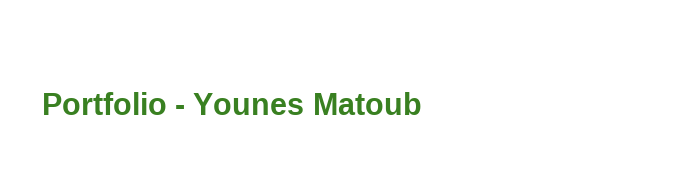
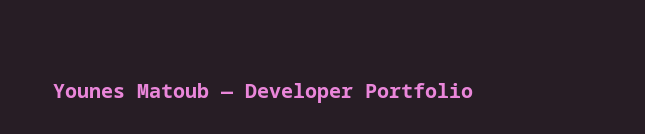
- Portfolio - Younes Matoub
+ Younes Matoub — Developer Portfolio

